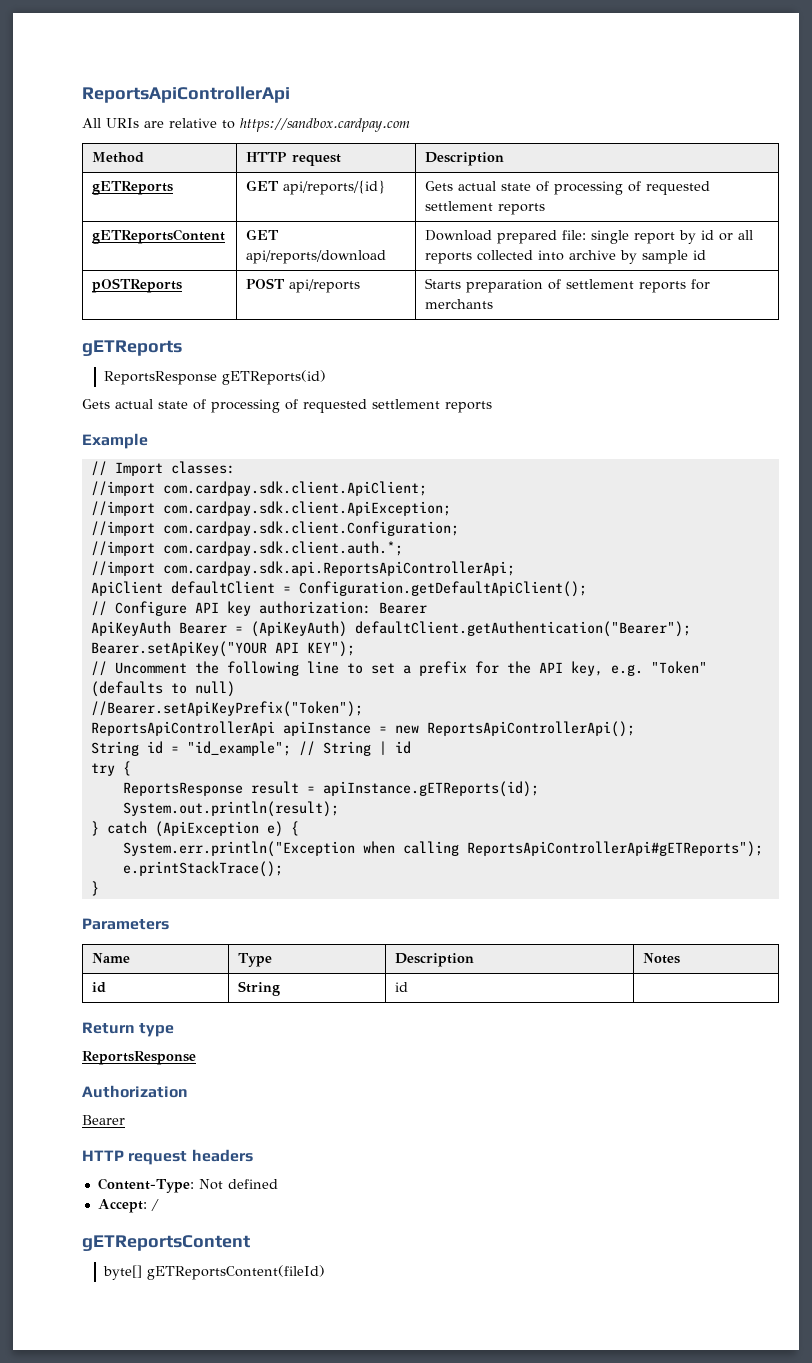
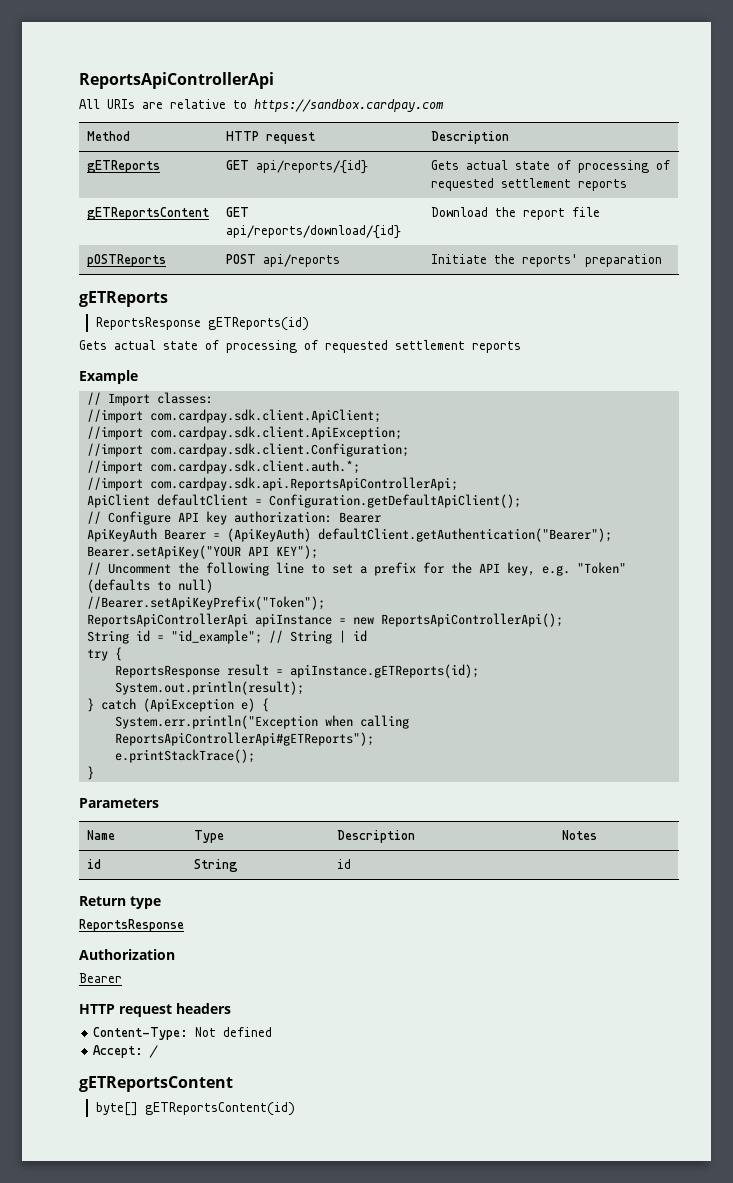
- gETReportsContent | GET api/reports/download | Download prepared file: single report by id or all reports collected into archive by sample id
- pOSTReports | POST api/reports | Starts preparation of settlement reports for merchants
+ gETReportsContent | GET api/reports/download/{id} | Download the report file
+ pOSTReports | POST api/reports | Initiate the reports' preparation
- byte[] gETReportsContent(fileId)
+ byte[] gETReportsContent(id)

